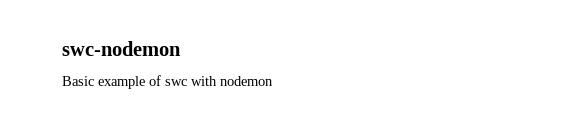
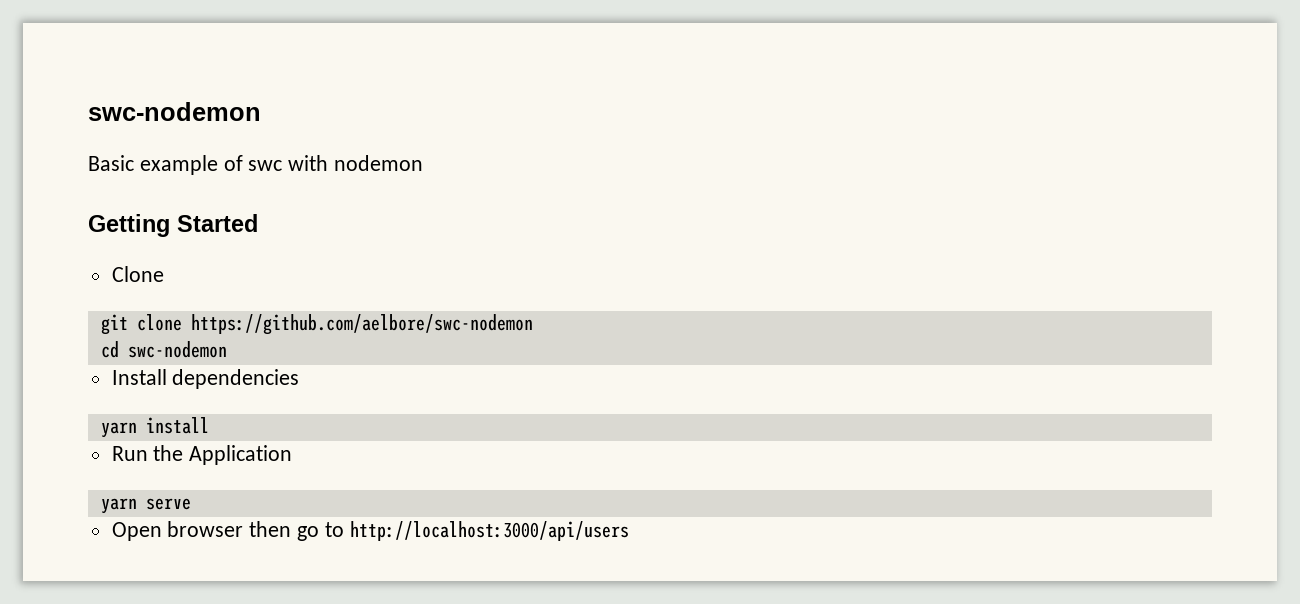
+ Getting Started
+ Clone
+ git clone https://github.com/aelbore/swc-nodemon
+ cd swc-nodemon
+ Install dependencies
+ yarn install
+ Run the Application
+ yarn serve
+ Open browser then go to http://localhost:3000/api/users

